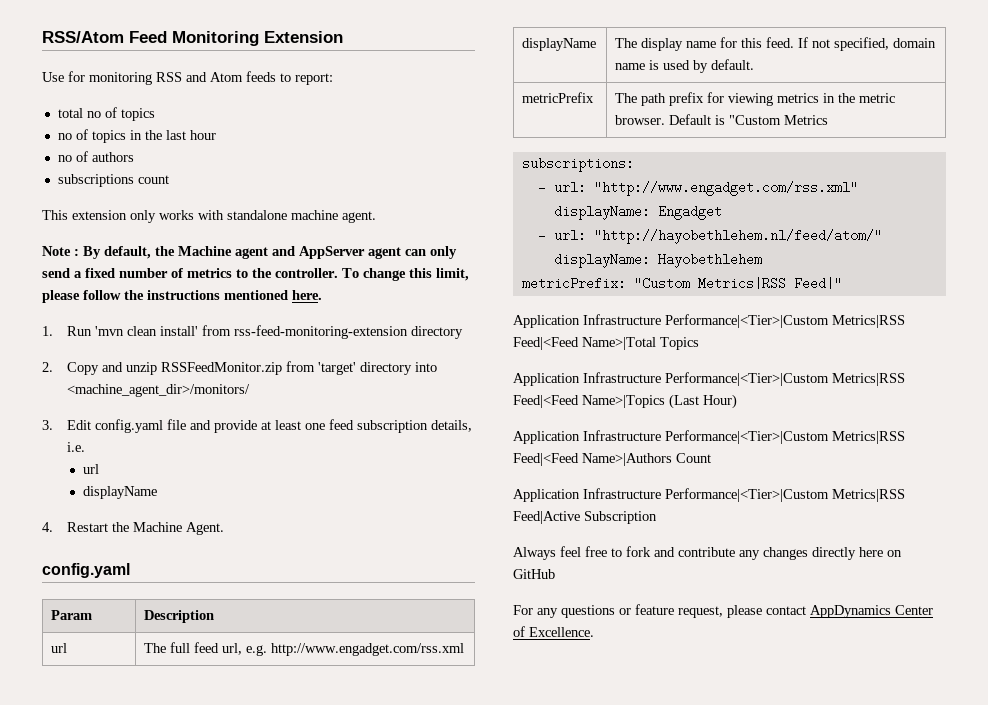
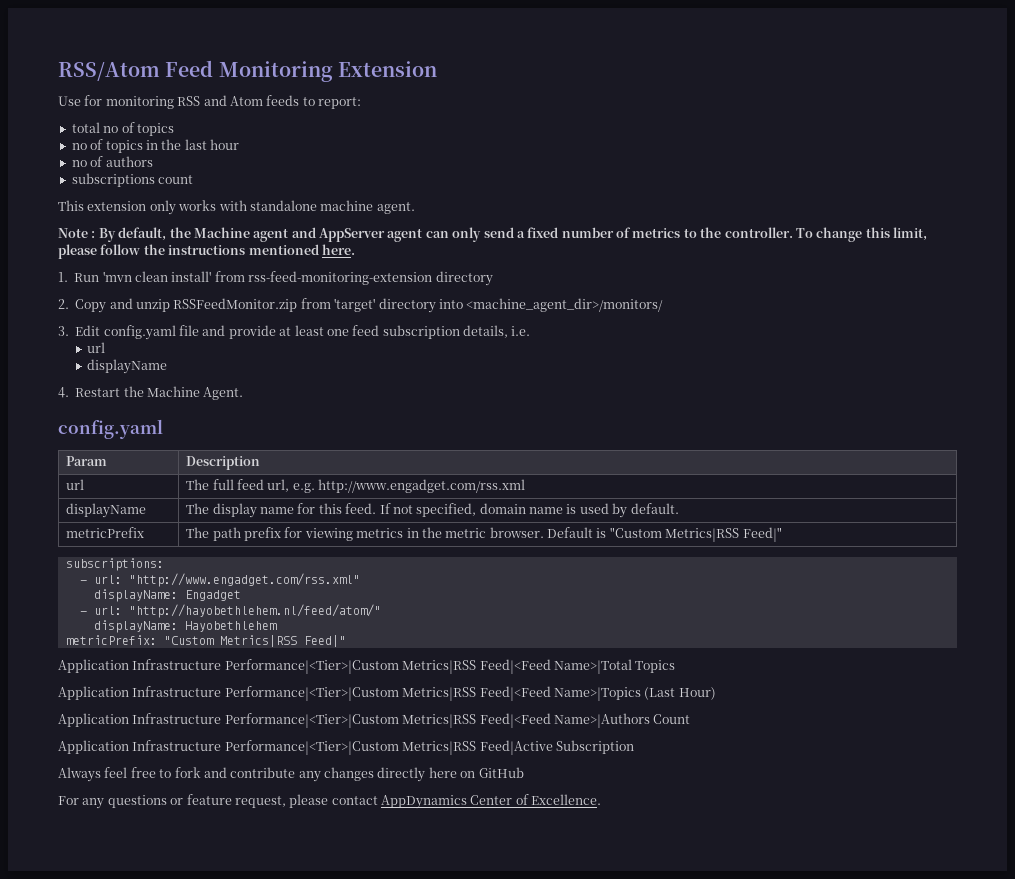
- metricPrefix | The path prefix for viewing metrics in the metric browser. Default is "Custom Metrics
+ metricPrefix | The path prefix for viewing metrics in the metric browser. Default is "Custom Metrics|RSS Feed|"

